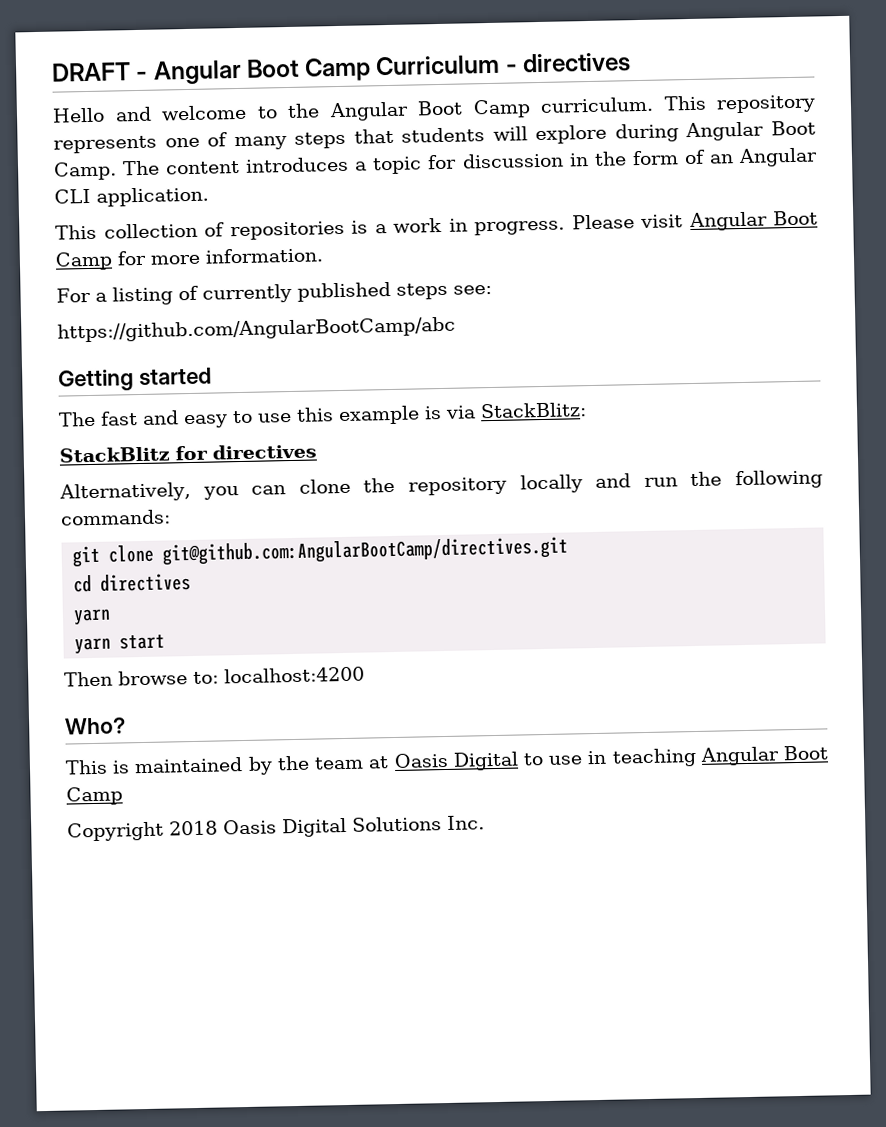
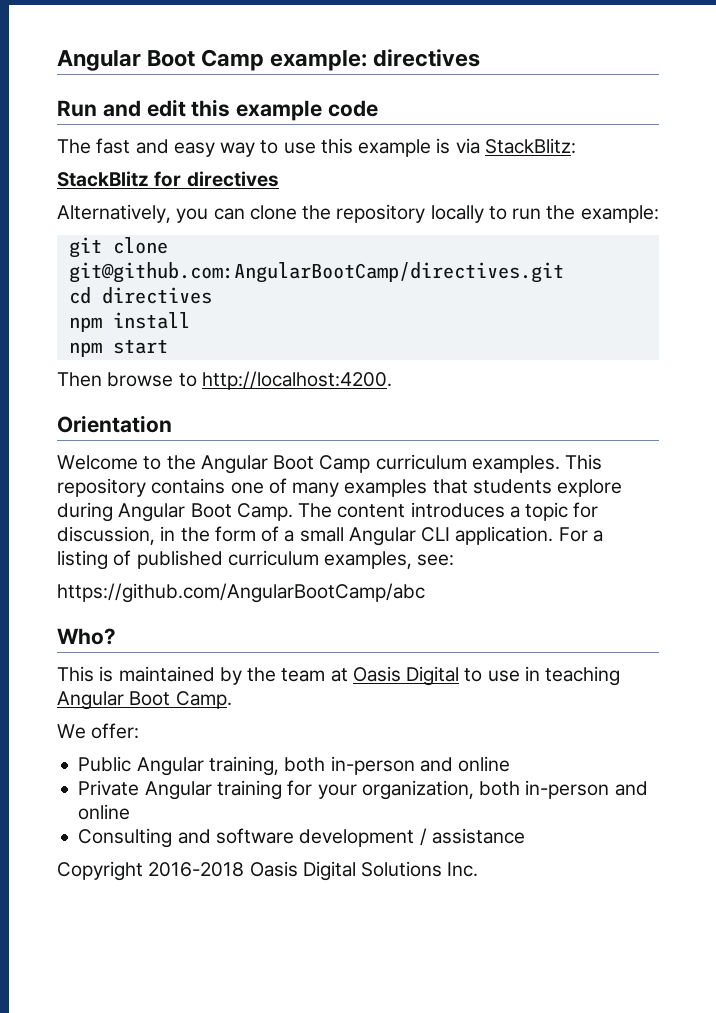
- DRAFT - Angular Boot Camp Curriculum - directives
- Hello and welcome to the Angular Boot Camp curriculum. This repository represents one of many steps that students will explore during Angular Boot Camp. The content introduces a topic for discussion in the form of an Angular CLI application.
- This collection of repositories is a work in progress. Please visit Angular Boot Camp for more information.
- For a listing of currently published steps see:
- https://github.com/AngularBootCamp/abc
- Getting started
+ Angular Boot Camp example: directives
+ Run and edit this example code
- The fast and easy to use this example is via StackBlitz:
+ The fast and easy way to use this example is via StackBlitz:
- Alternatively, you can clone the repository locally and run the following commands:
+ Alternatively, you can clone the repository locally to run the example:
  cd directives
- yarn
- yarn start
+ npm install
+ npm start
- Then browse to: localhost:4200
+ Then browse to http://localhost:4200.
+ Orientation
+ Welcome to the Angular Boot Camp curriculum examples. This repository contains one of many examples that students explore during Angular Boot Camp. The content introduces a topic for discussion, in the form of a small Angular CLI application. For a listing of published curriculum examples, see:
+ https://github.com/AngularBootCamp/abc
- This is maintained by the team at Oasis Digital to use in teaching Angular Boot Camp
+ This is maintained by the team at Oasis Digital to use in teaching Angular Boot Camp.
+ We offer:
+ Public Angular training, both in-person and online
+ Private Angular training for your organization, both in-person and online
+ Consulting and software development / assistance
- Copyright 2018 Oasis Digital Solutions Inc.
+ Copyright 2016-2018 Oasis Digital Solutions Inc.

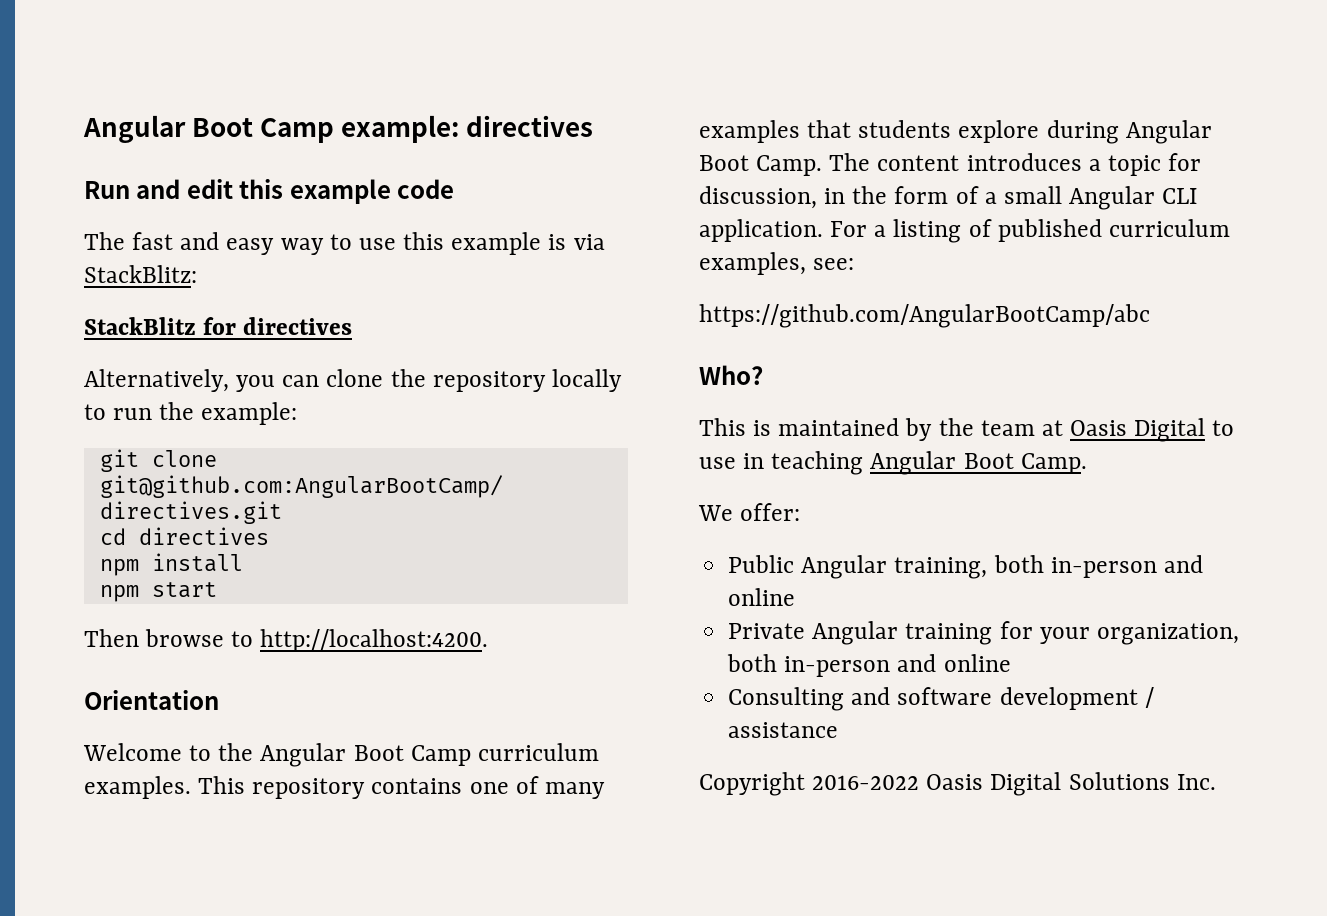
- Copyright 2016-2018 Oasis Digital Solutions Inc.
+ Copyright 2016-2022 Oasis Digital Solutions Inc.

